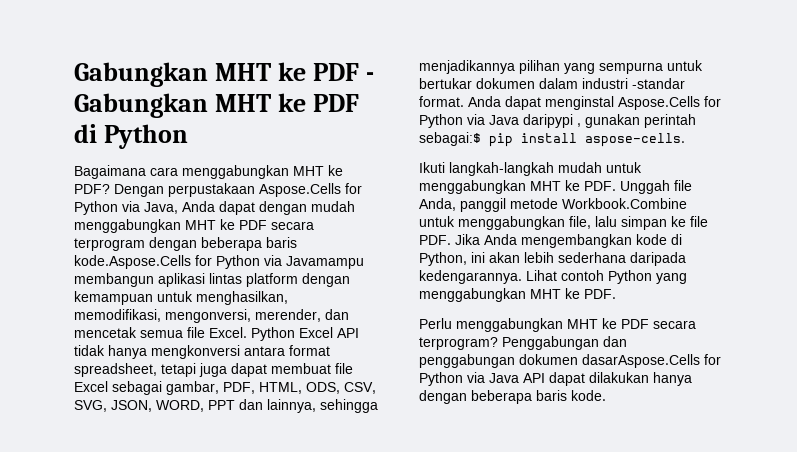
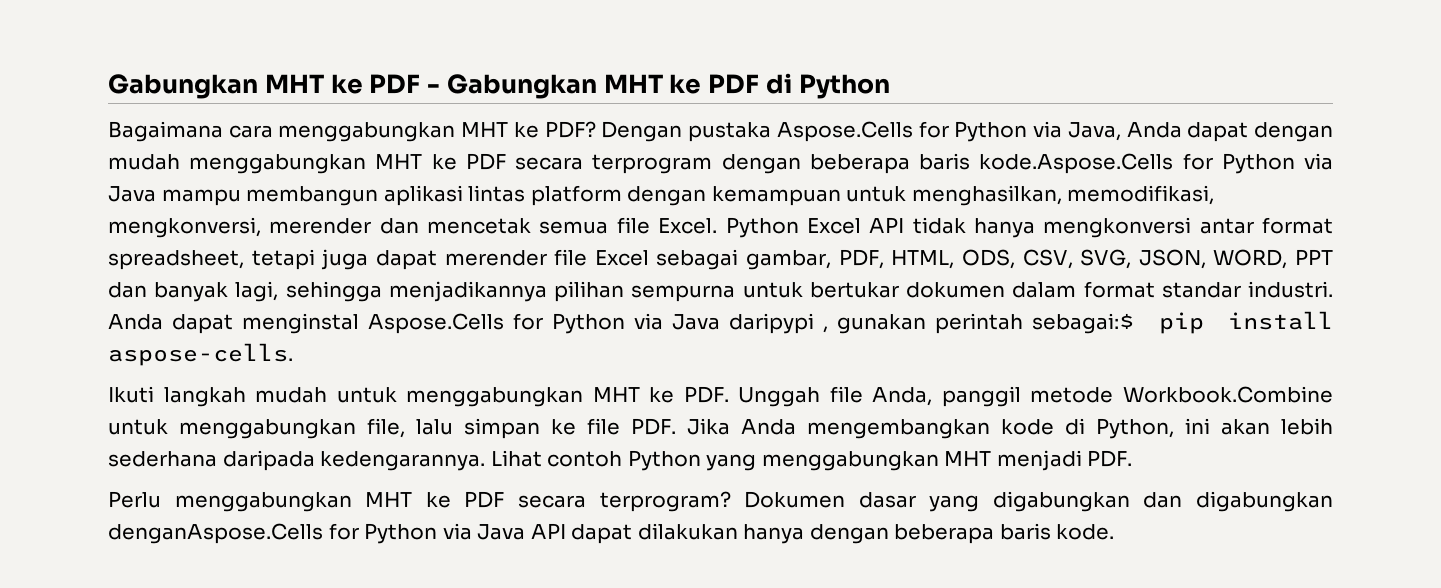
- Dengan perpustakaan Aspose.Cells for Python via Java, Anda dapat dengan mudah menggabungkan MHT ke PDF secara terprogram dengan beberapa baris kode.Aspose.Cells for Python via Javamampu membangun aplikasi lintas platform dengan kemampuan untuk menghasilkan, memodifikasi, mengonversi, merender, dan mencetak semua file Excel.
+ Dengan pustaka Aspose.Cells for Python via Java, Anda dapat dengan mudah menggabungkan MHT ke PDF secara terprogram dengan beberapa baris kode.Aspose.Cells for Python via Java mampu membangun aplikasi lintas platform dengan kemampuan untuk menghasilkan, memodifikasi, mengkonversi, merender dan mencetak semua file Excel.
- Python Excel API tidak hanya mengkonversi antara format spreadsheet, tetapi juga dapat membuat file Excel sebagai gambar, PDF, HTML, ODS, CSV, SVG, JSON, WORD, PPT dan lainnya, sehingga menjadikannya pilihan yang sempurna untuk bertukar dokumen dalam industri -standar format.
+ Python Excel API tidak hanya mengkonversi antar format spreadsheet, tetapi juga dapat merender file Excel sebagai gambar, PDF, HTML, ODS, CSV, SVG, JSON, WORD, PPT dan banyak lagi, sehingga menjadikannya pilihan sempurna untuk bertukar dokumen dalam format standar industri.
- Ikuti langkah-langkah mudah untuk menggabungkan MHT ke PDF. Unggah file Anda, panggil metode Workbook.Combine untuk menggabungkan file, lalu simpan ke file PDF. Jika Anda mengembangkan kode di Python, ini akan lebih sederhana daripada kedengarannya.
+ Ikuti langkah mudah untuk menggabungkan MHT ke PDF. Unggah file Anda, panggil metode Workbook.Combine untuk menggabungkan file, lalu simpan ke file PDF. Jika Anda mengembangkan kode di Python, ini akan lebih sederhana daripada kedengarannya.
- Lihat contoh Python yang menggabungkan MHT ke PDF.
+ Lihat contoh Python yang menggabungkan MHT menjadi PDF.
- Penggabungan dan penggabungan dokumen dasarAspose.Cells for Python via Java API dapat dilakukan hanya dengan beberapa baris kode.
+ Dokumen dasar yang digabungkan dan digabungkan denganAspose.Cells for Python via Java API dapat dilakukan hanya dengan beberapa baris kode.

